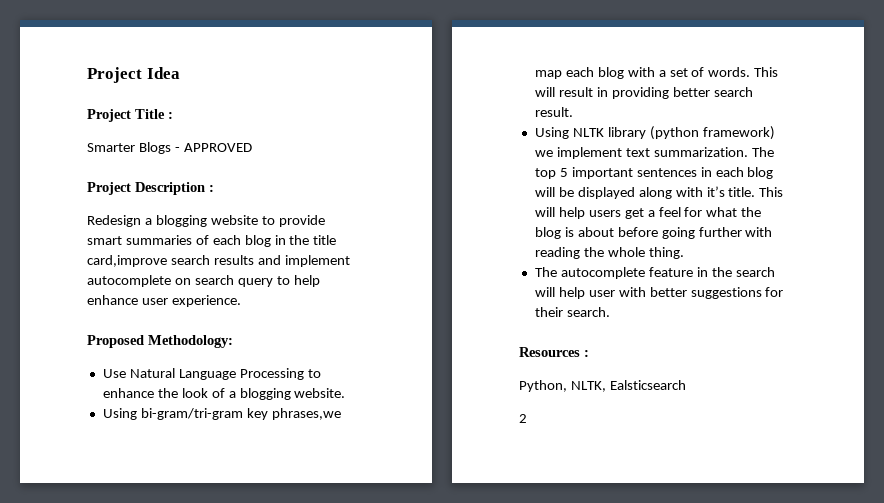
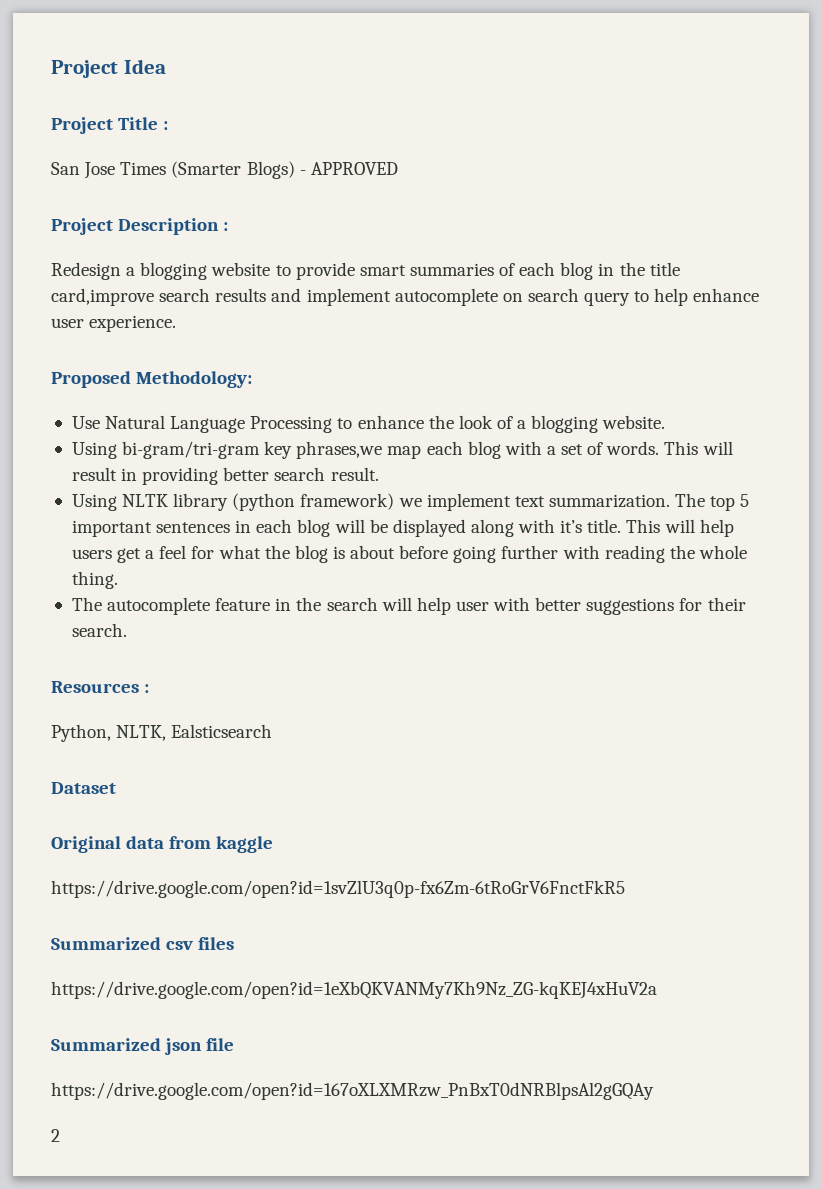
- Smarter Blogs - APPROVED
+ San Jose Times (Smarter Blogs) - APPROVED
+ Dataset
+ Original data from kaggle
+ https://drive.google.com/open?id=1svZlU3q0p-fx6Zm-6tRoGrV6FnctFkR5
+ Summarized csv files
+ https://drive.google.com/open?id=1eXbQKVANMy7Kh9Nz_ZG-kqKEJ4xHuV2a
+ Summarized json file
+ https://drive.google.com/open?id=167oXLXMRzw_PnBxT0dNRBlpsAl2gGQAy

